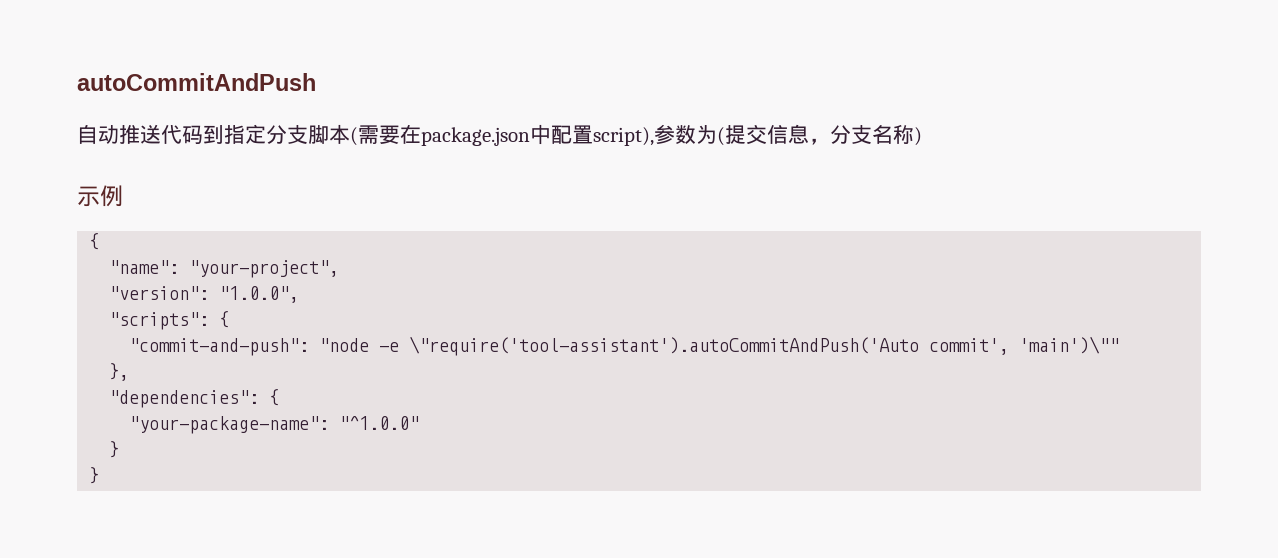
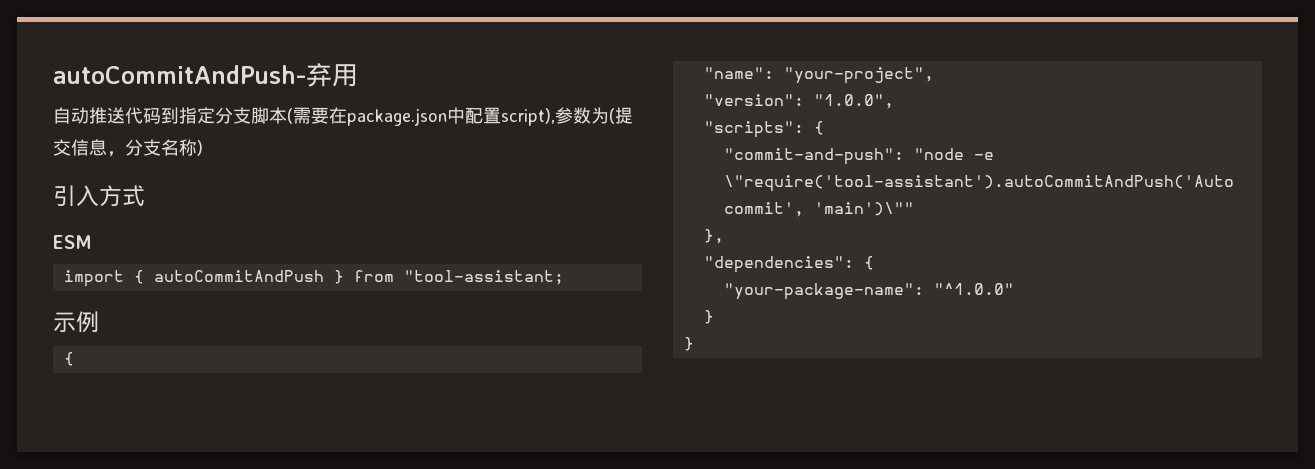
- autoCommitAndPush
+ autoCommitAndPush-弃用
+ 引入方式
+ ESM
+ import { autoCommitAndPush } from "tool-assistant;

